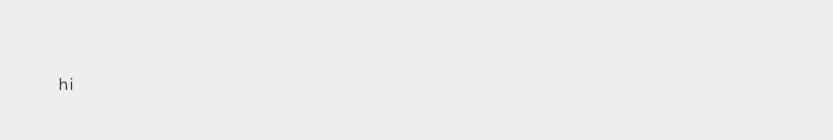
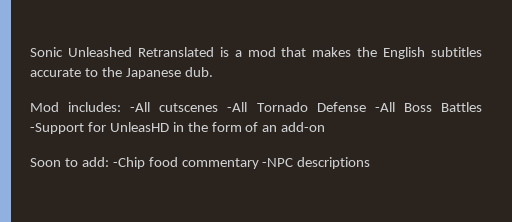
- hi
+ Sonic Unleashed Retranslated is a mod that makes the English subtitles accurate to the Japanese dub.
+ Mod includes: -All cutscenes -All Tornado Defense -All Boss Battles -Support for UnleasHD in the form of an add-on
+ Soon to add: -Chip food commentary -NPC descriptions

